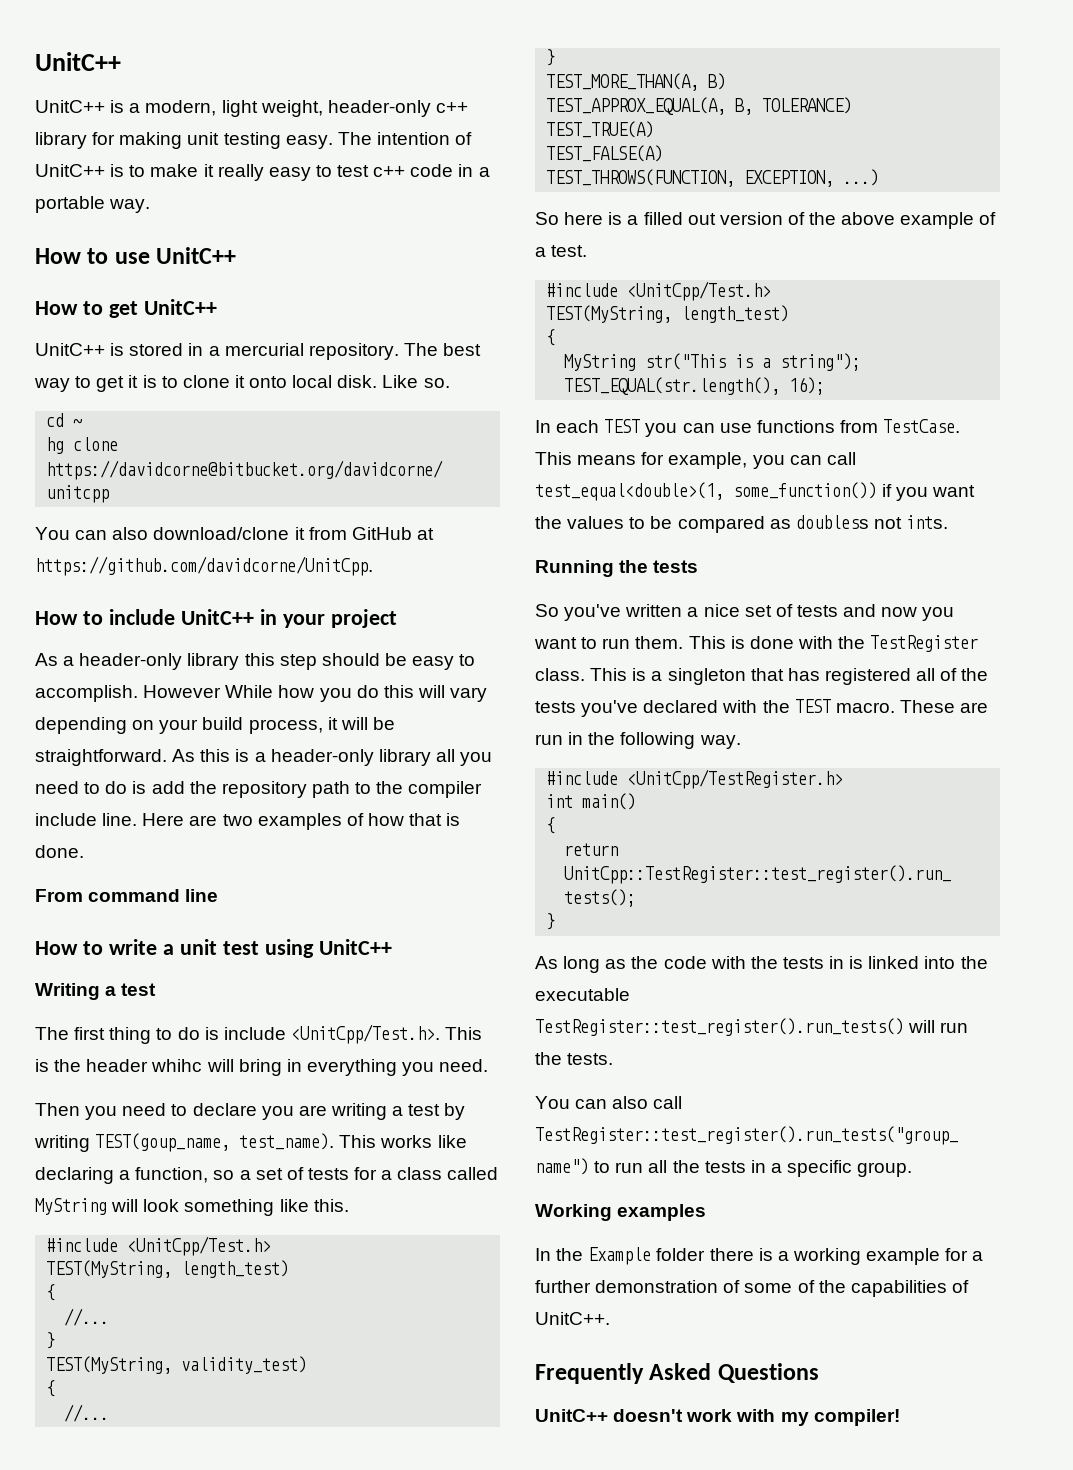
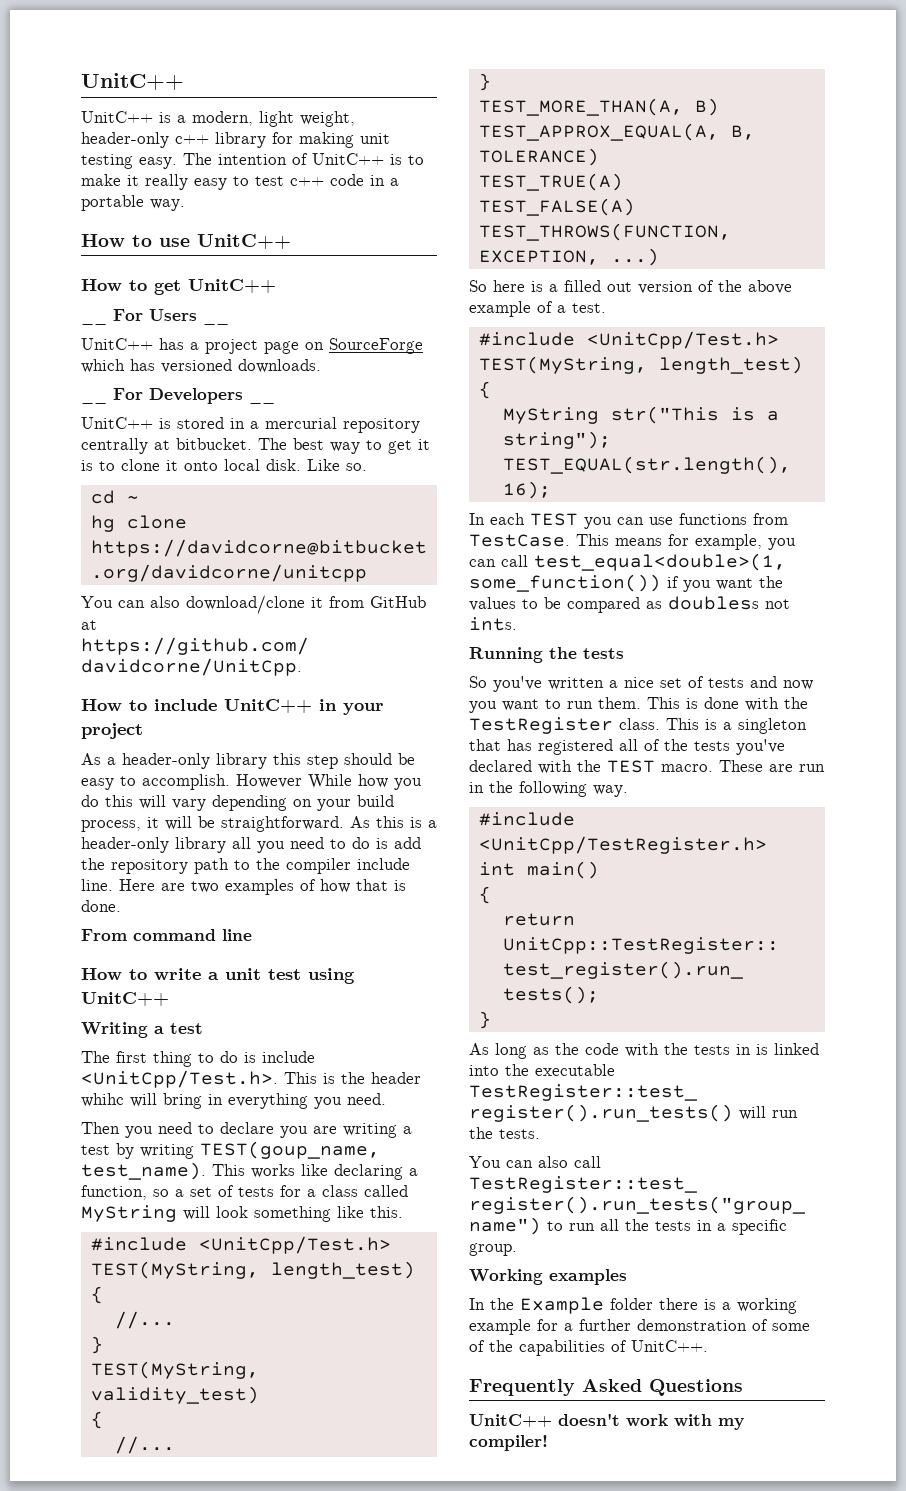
+ __ For Users __
+ UnitC++ has a project page on SourceForge which has versioned downloads.
+ __ For Developers __
- UnitC++ is stored in a mercurial repository.
+ UnitC++ is stored in a mercurial repository centrally at bitbucket.

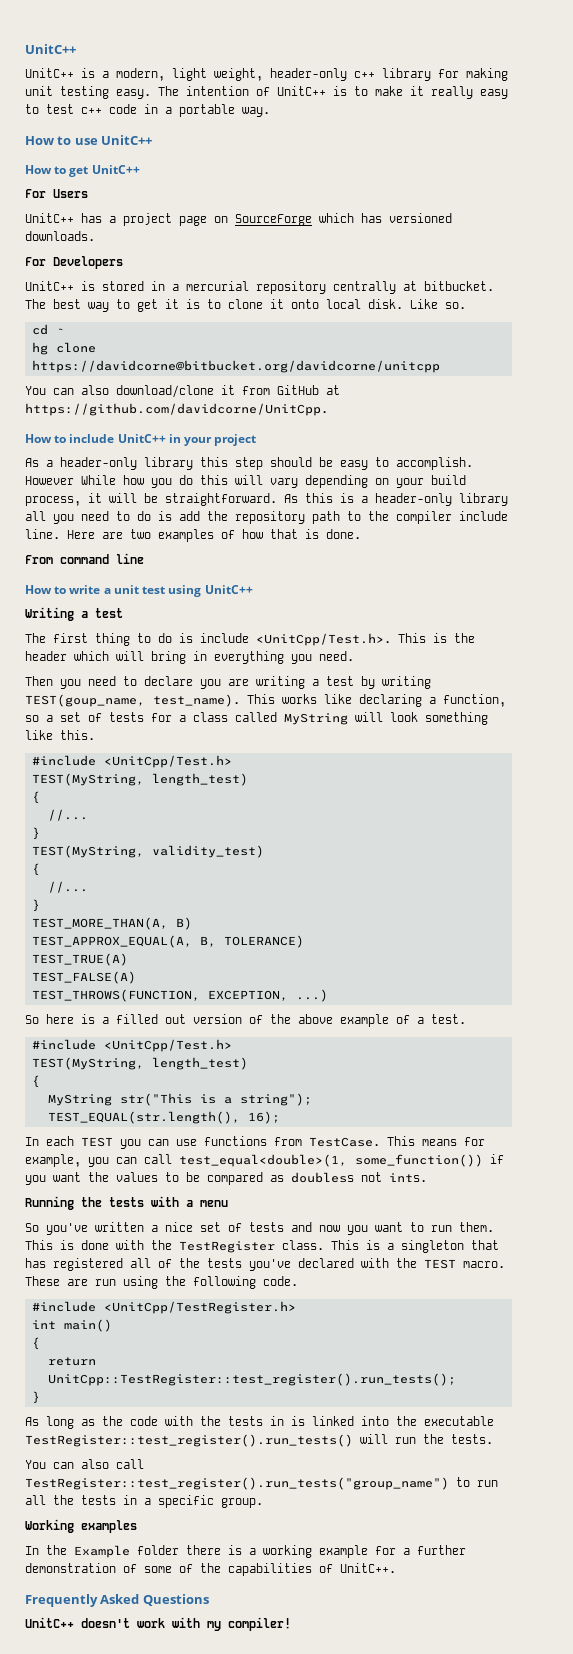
- __ For Users __
+ For Users
- __ For Developers __
+ For Developers
- The first thing to do is include <UnitCpp/Test.h>. This is the header whihc will bring in everything you need.
+ The first thing to do is include <UnitCpp/Test.h>. This is the header which will bring in everything you need.
- Running the tests
+ Running the tests with a menu
- These are run in the following way.
+ These are run using the following code.

